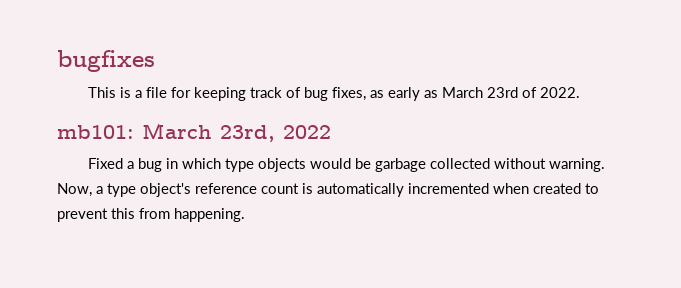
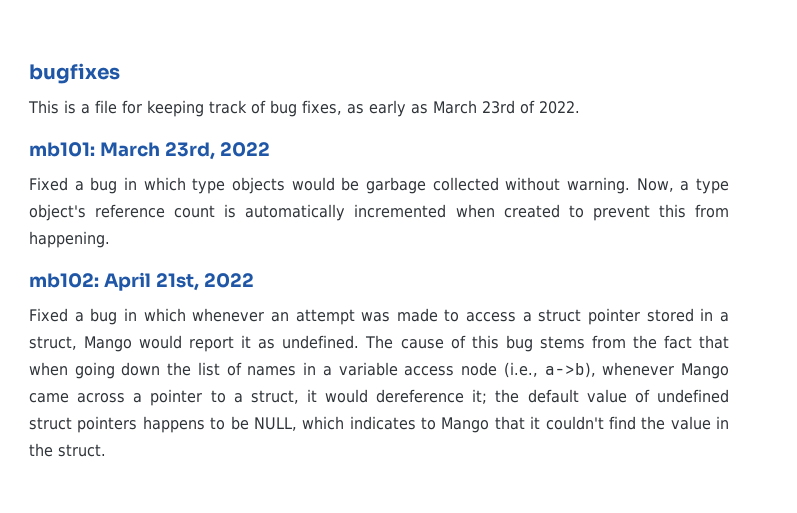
+ mb102: April 21st, 2022
+ Fixed a bug in which whenever an attempt was made to access a struct pointer stored in a struct, Mango would report it as undefined. The cause of this bug stems from the fact that when going down the list of names in a variable access node (i.e., a->b), whenever Mango came across a pointer to a struct, it would dereference it; the default value of undefined struct pointers happens to be NULL, which indicates to Mango that it couldn't find the value in the struct.

